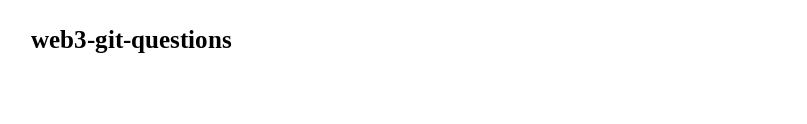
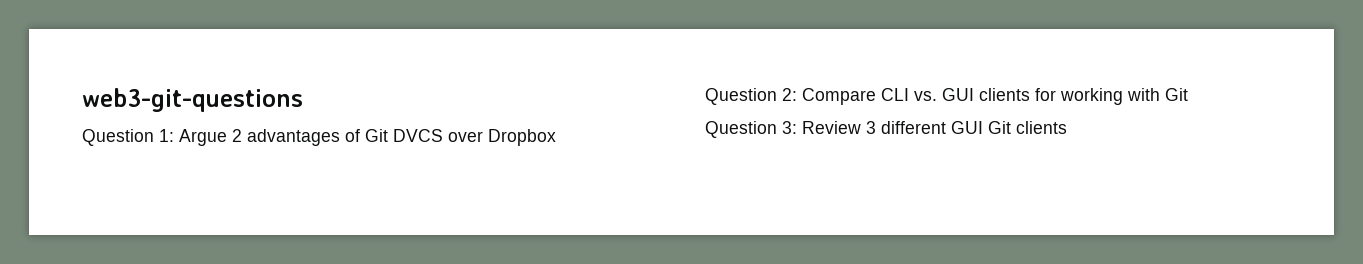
+ Question 1: Argue 2 advantages of Git DVCS over Dropbox
+ Question 2: Compare CLI vs. GUI clients for working with Git
+ Question 3: Review 3 different GUI Git clients

